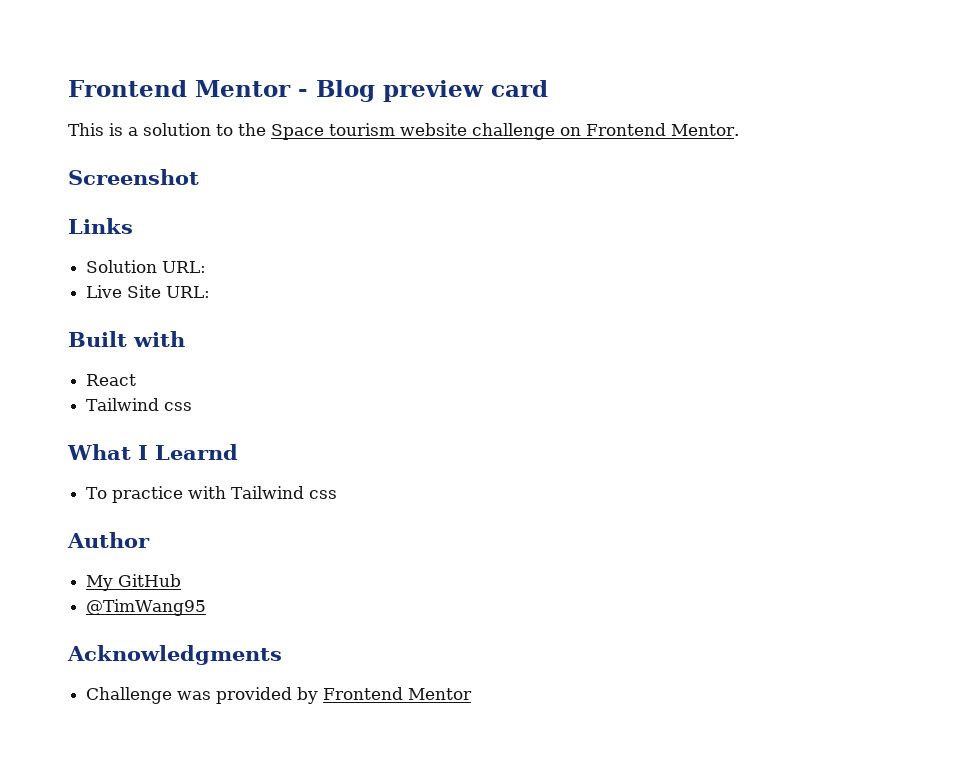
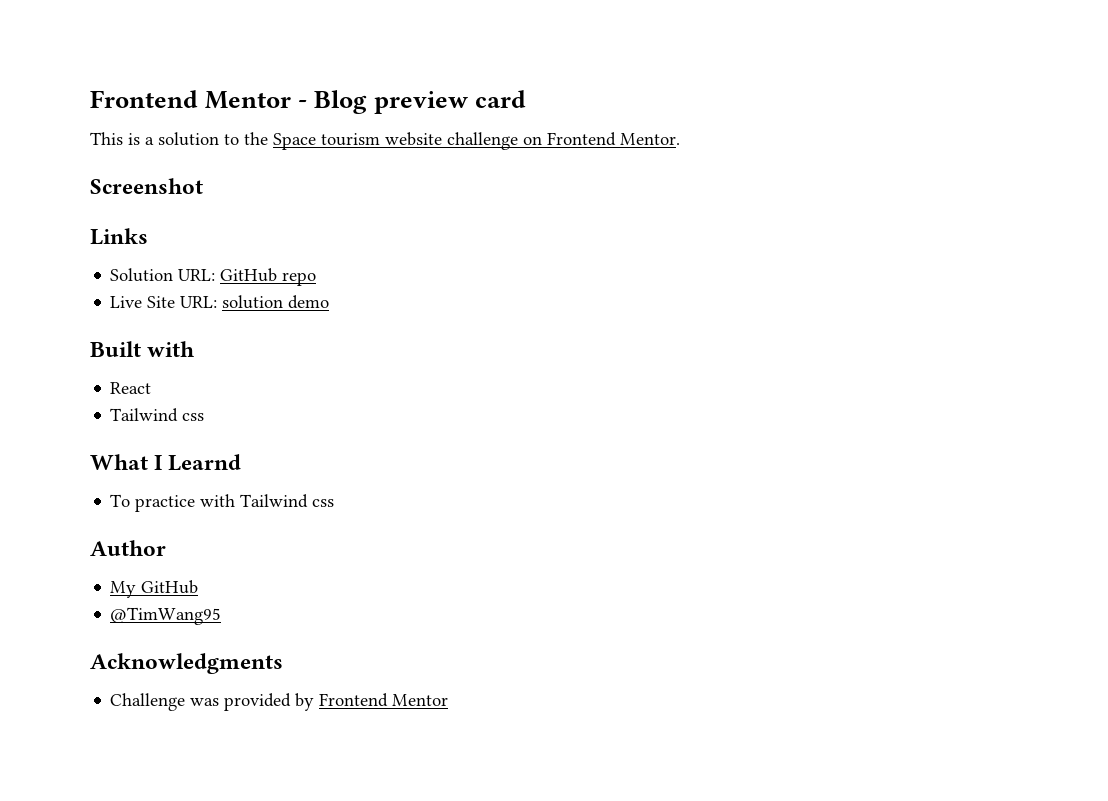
- Solution URL:
+ Solution URL: GitHub repo
- Live Site URL:
+ Live Site URL: solution demo

